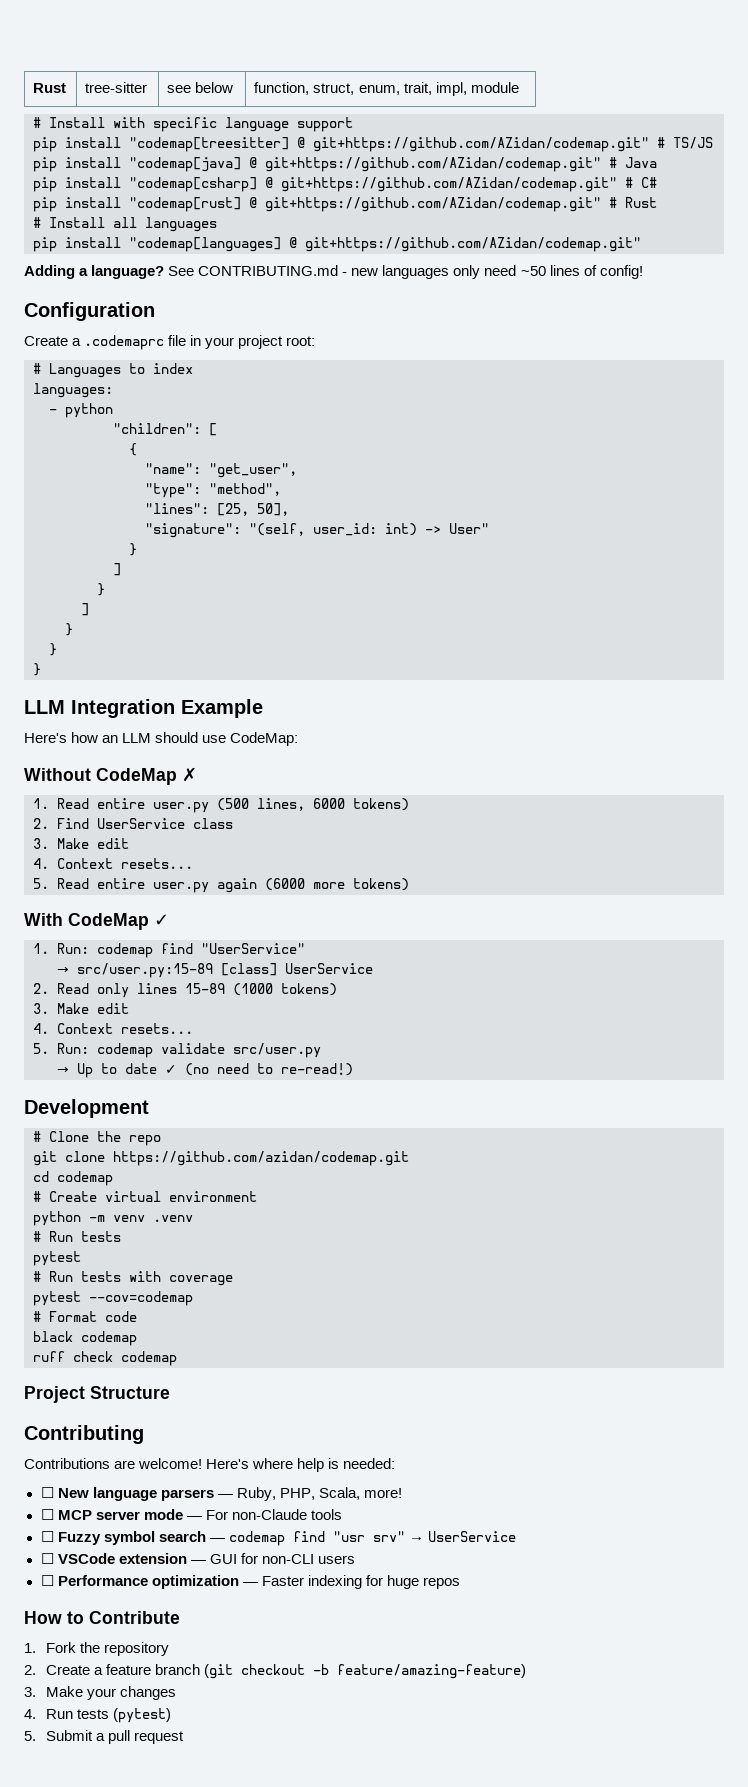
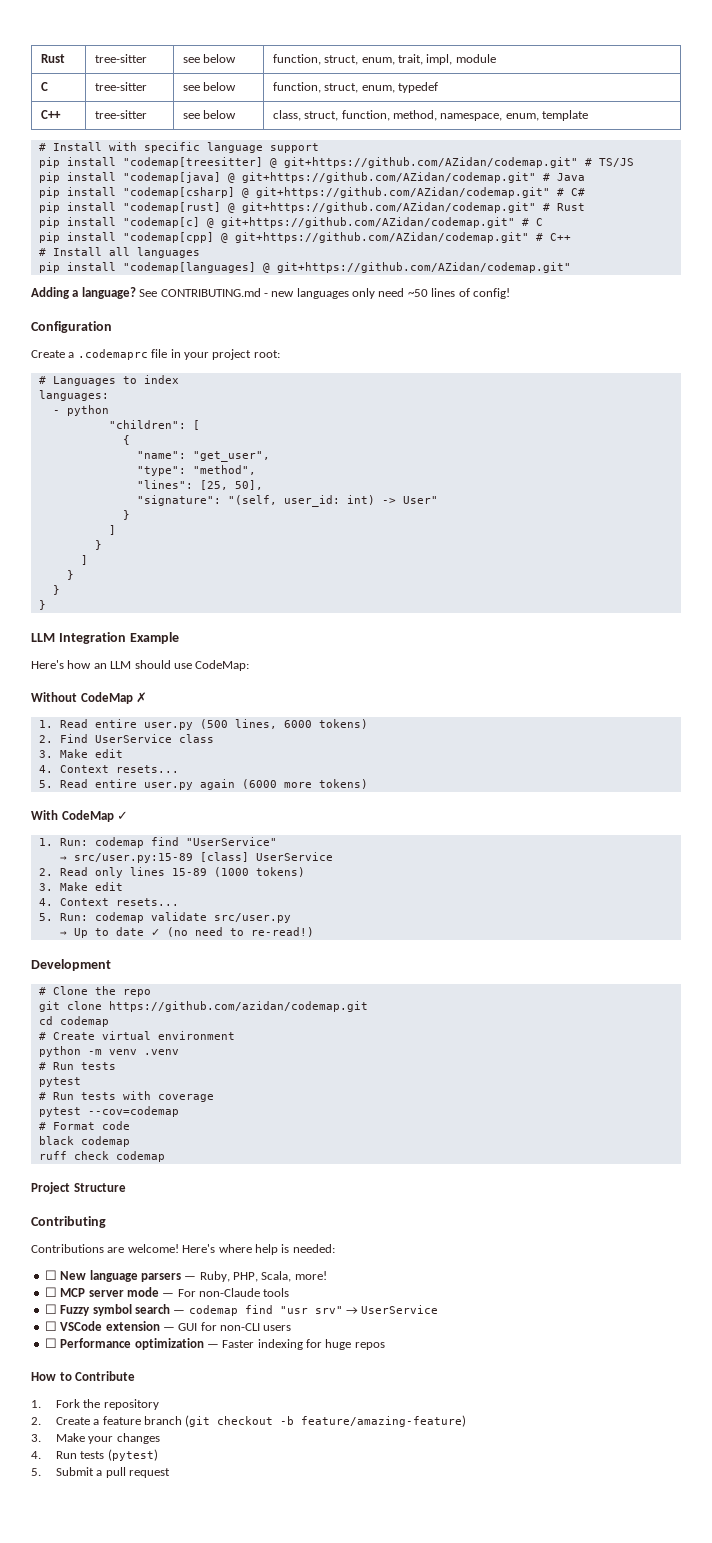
+ C | tree-sitter | see below | function, struct, enum, typedef
+ C++ | tree-sitter | see below | class, struct, function, method, namespace, enum, template
+ pip install "codemap[c] @ git+https://github.com/AZidan/codemap.git" # C
+ pip install "codemap[cpp] @ git+https://github.com/AZidan/codemap.git" # C++

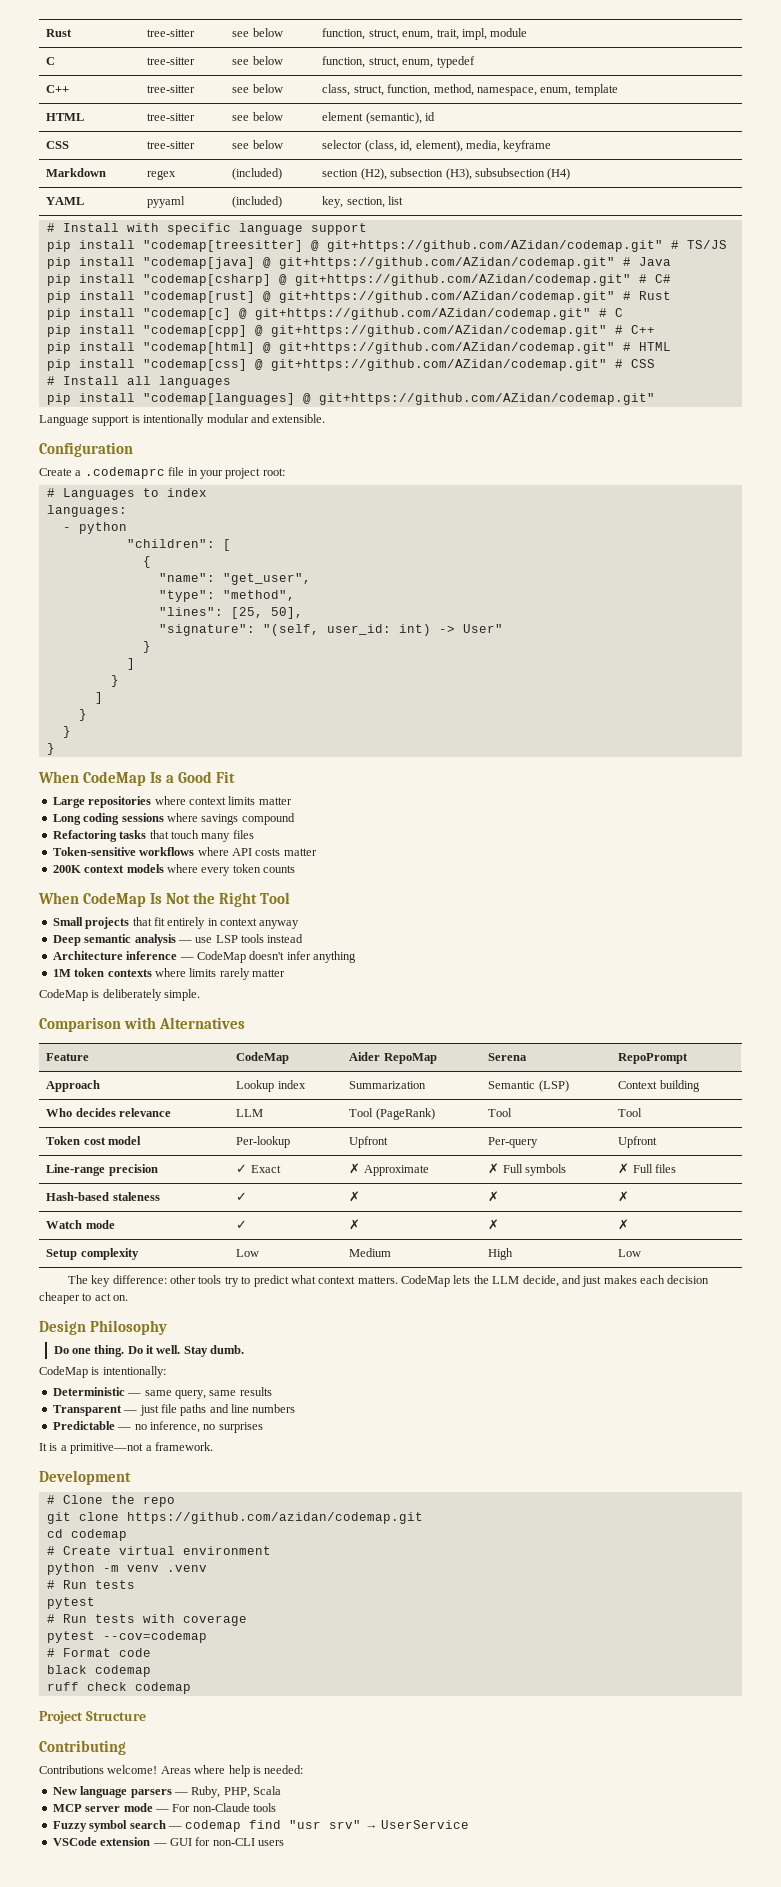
+ HTML | tree-sitter | see below | element (semantic), id
+ CSS | tree-sitter | see below | selector (class, id, element), media, keyframe
+ Markdown | regex | (included) | section (H2), subsection (H3), subsubsection (H4)
+ YAML | pyyaml | (included) | key, section, list
+ pip install "codemap[html] @ git+https://github.com/AZidan/codemap.git" # HTML
+ pip install "codemap[css] @ git+https://github.com/AZidan/codemap.git" # CSS
- Adding a language? See CONTRIBUTING.md - new languages only need ~50 lines of config!
+ Language support is intentionally modular and extensible.
- LLM Integration Example
- Here's how an LLM should use CodeMap:
- Without CodeMap ✗
- 1. Read entire user.py (500 lines, 6000 tokens)
- 2. Find UserService class
- 3. Make edit
- 4. Context resets...
- 5. Read entire user.py again (6000 more tokens)
- With CodeMap ✓
- 1. Run: codemap find "UserService"
- → src/user.py:15-89 [class] UserService
- 2. Read only lines 15-89 (1000 tokens)
- 3. Make edit
- 4. Context resets...
- 5. Run: codemap validate src/user.py
- → Up to date ✓ (no need to re-read!)
+ When CodeMap Is a Good Fit
+ Large repositories where context limits matter
+ Long coding sessions where savings compound
+ Refactoring tasks that touch many files
+ Token-sensitive workflows where API costs matter
+ 200K context models where every token counts
+ When CodeMap Is Not the Right Tool
+ Small projects that fit entirely in context anyway
+ Deep semantic analysis — use LSP tools instead
+ Architecture inference — CodeMap doesn't infer anything
+ 1M token contexts where limits rarely matter
+ CodeMap is deliberately simple.
+ Comparison with Alternatives
+ Feature | CodeMap | Aider RepoMap | Serena | RepoPrompt
+ Approach | Lookup index | Summarization | Semantic (LSP) | Context building
+ Who decides relevance | LLM | Tool (PageRank) | Tool | Tool
+ Token cost model | Per-lookup | Upfront | Per-query | Upfront
+ Line-range precision | ✓ Exact | ✗ Approximate | ✗ Full symbols | ✗ Full files
+ Hash-based staleness | ✓ | ✗ | ✗ | ✗
+ Watch mode | ✓ | ✗ | ✗ | ✗
+ Setup complexity | Low | Medium | High | Low
+ The key difference: other tools try to predict what context matters. CodeMap lets the LLM decide, and just makes each decision cheaper to act on.
+ Design Philosophy
+ Do one thing. Do it well. Stay dumb.
+ CodeMap is intentionally:
+ Deterministic — same query, same results
+ Transparent — just file paths and line numbers
+ Predictable — no inference, no surprises
+ It is a primitive—not a framework.
- Contributions are welcome! Here's where help is needed:
+ Contributions welcome! Areas where help is needed:
- ☐ New language parsers — Ruby, PHP, Scala, more!
- ☐ MCP server mode — For non-Claude tools
+ New language parsers — Ruby, PHP, Scala
+ MCP server mode — For non-Claude tools
- ☐ Fuzzy symbol search — codemap find "usr srv" → UserService
+ Fuzzy symbol search — codemap find "usr srv" → UserService
- ☐ VSCode extension — GUI for non-CLI users
+ VSCode extension — GUI for non-CLI users
- ☐ Performance optimization — Faster indexing for huge repos
- How to Contribute
- 1. Fork the repository
- 2. Create a feature branch (git checkout -b feature/amazing-feature)
- 3. Make your changes
- 4. Run tests (pytest)
- 5. Submit a pull request

